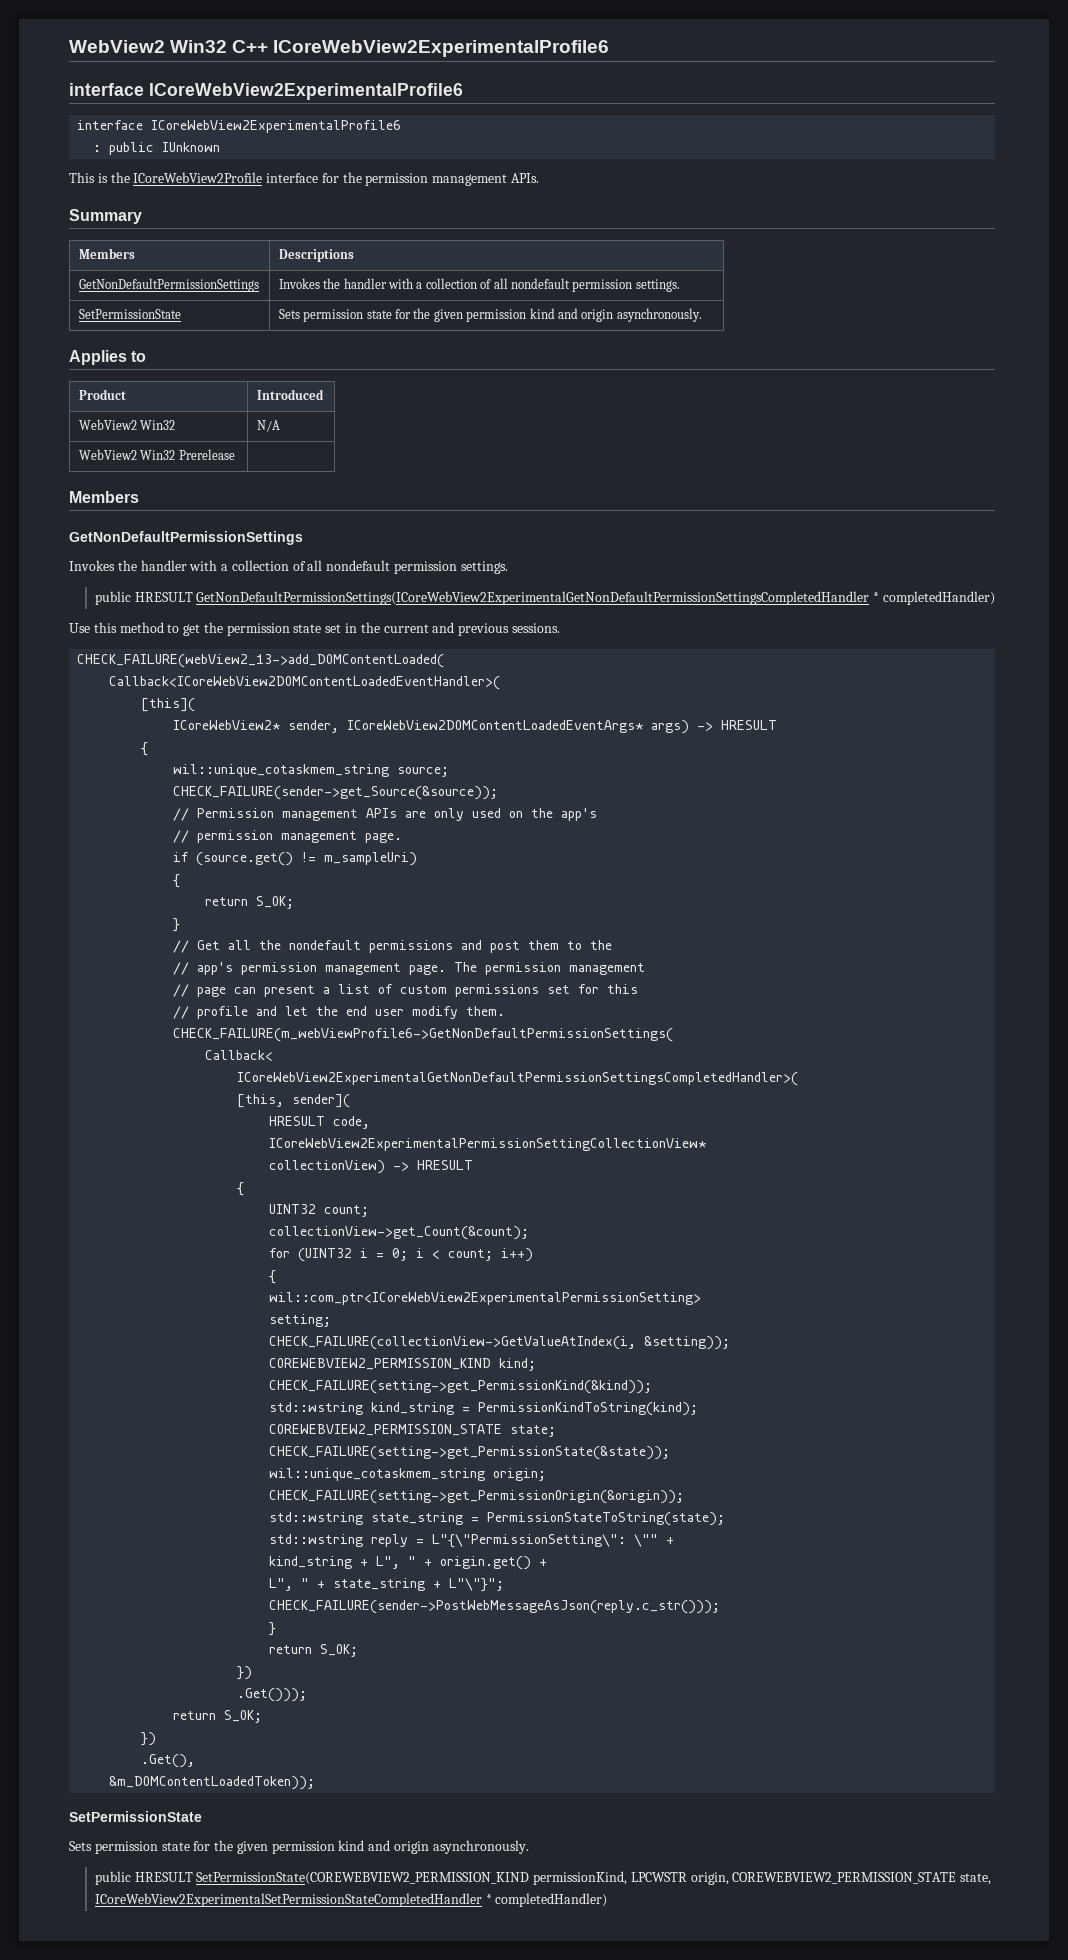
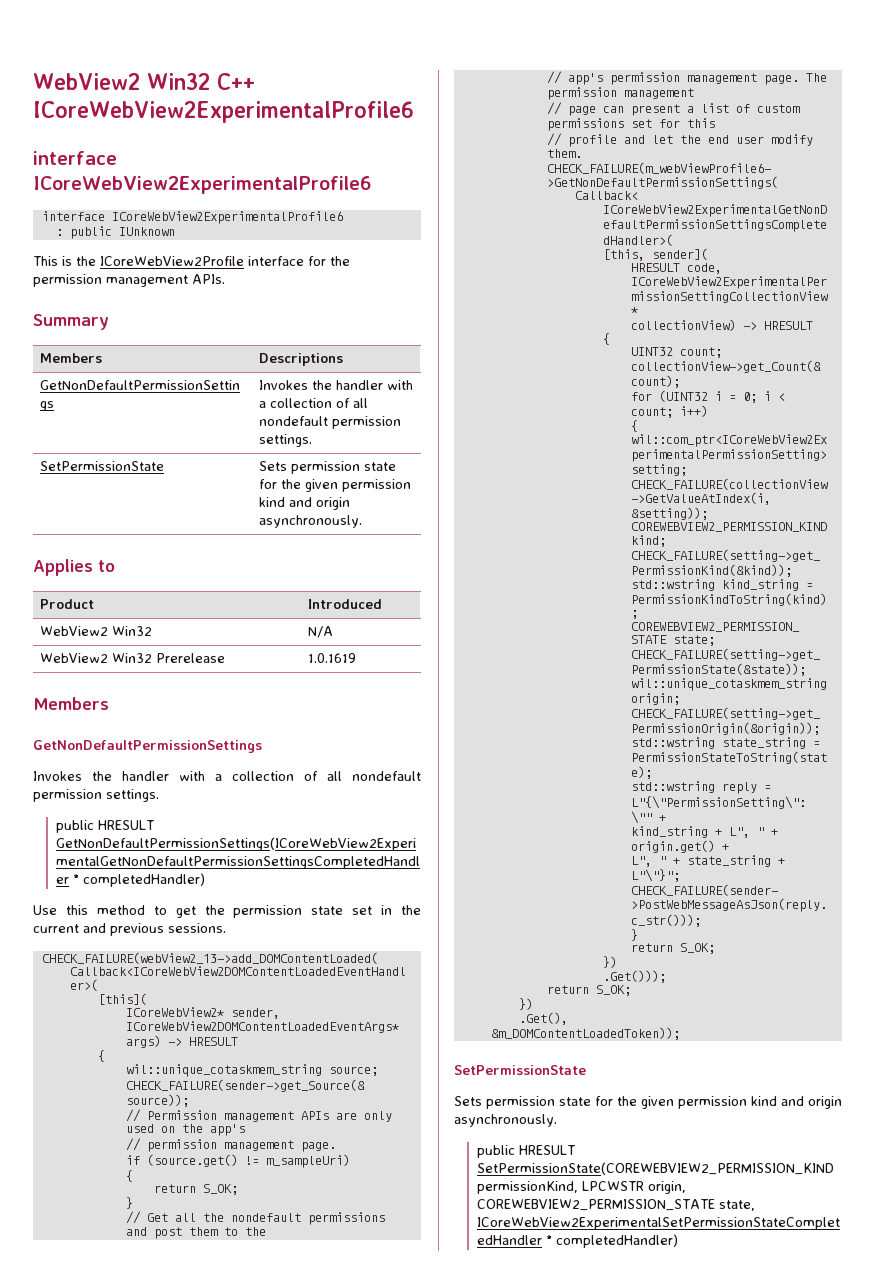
- WebView2 Win32 Prerelease |
+ WebView2 Win32 Prerelease | 1.0.1619

